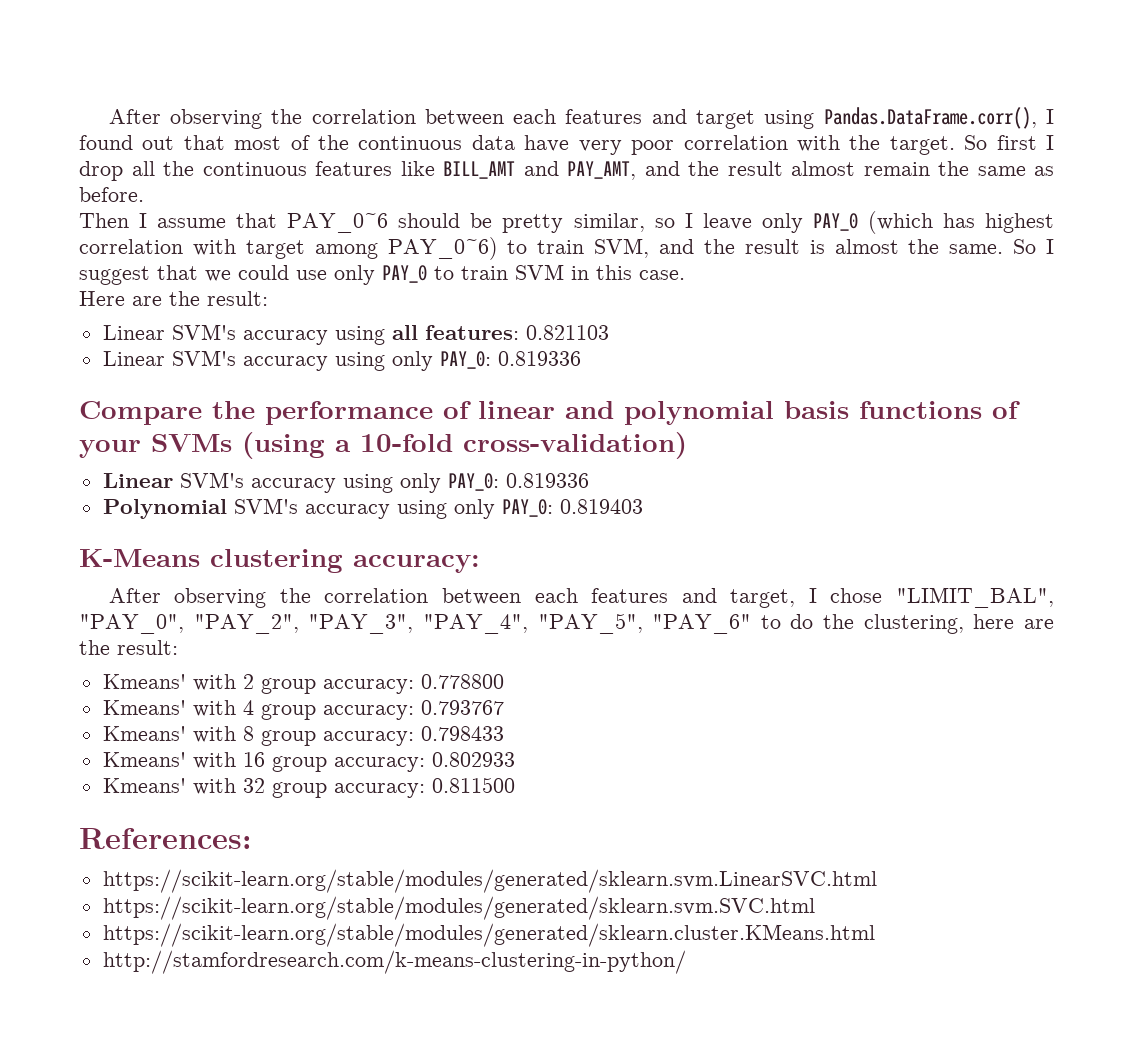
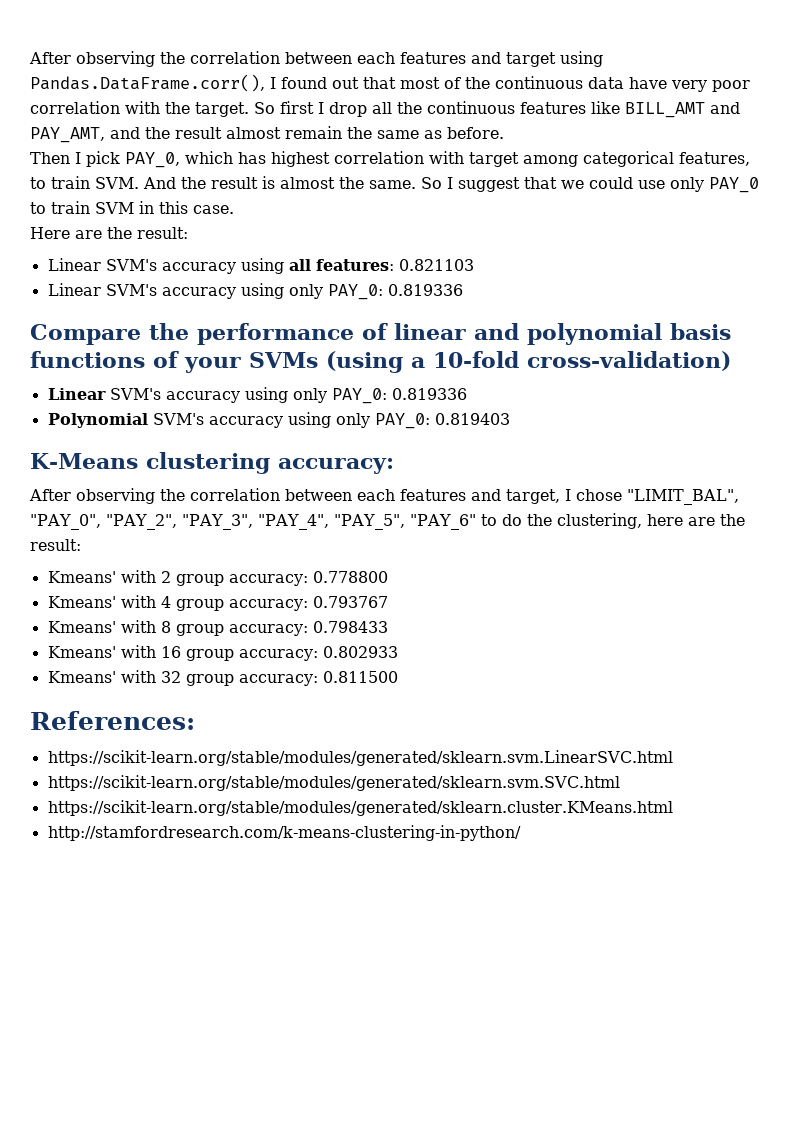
- Then I assume that PAY_0~6 should be pretty similar, so I leave only PAY_0 (which has highest correlation with target among PAY_0~6) to train SVM, and the result is almost the same.
+ Then I pick PAY_0, which has highest correlation with target among categorical features, to train SVM. And the result is almost the same.

